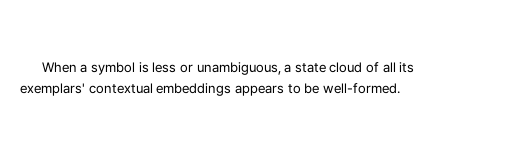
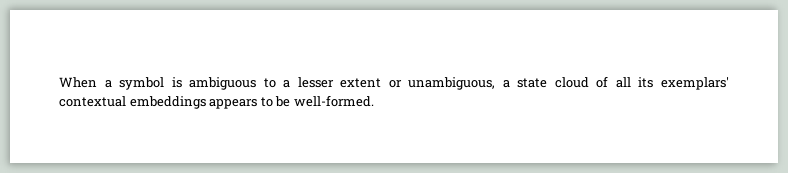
- When a symbol is less or unambiguous, a state cloud of all its exemplars' contextual embeddings appears to be well-formed.
+ When a symbol is ambiguous to a lesser extent or unambiguous, a state cloud of all its exemplars' contextual embeddings appears to be well-formed.

